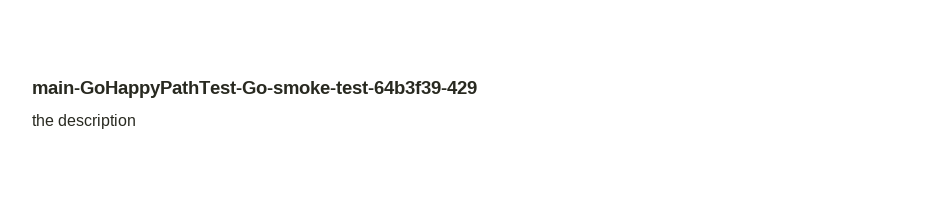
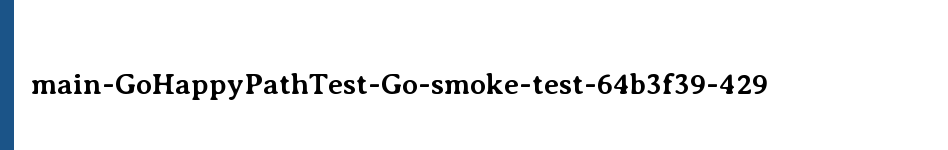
- the description

